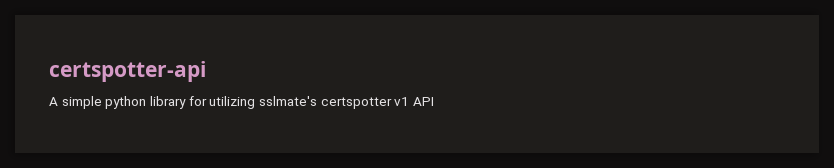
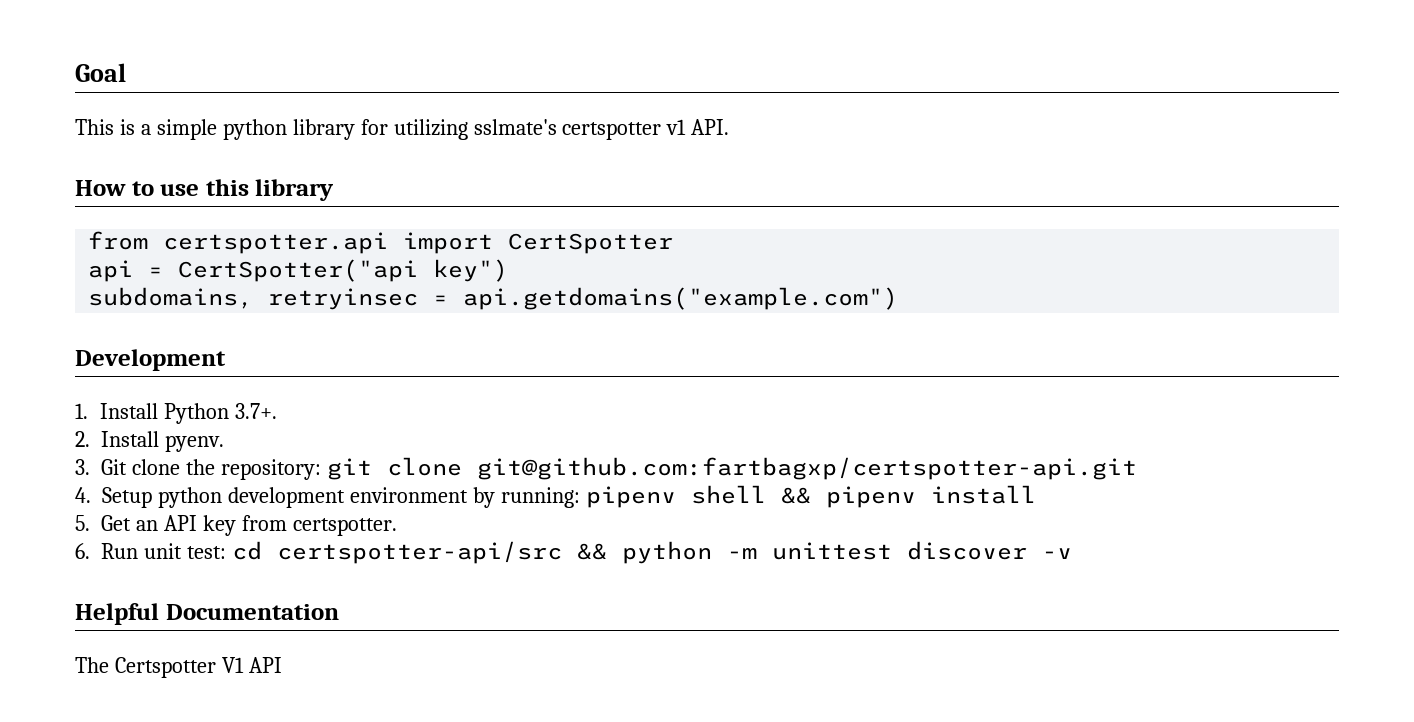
- certspotter-api
- A simple python library for utilizing sslmate's certspotter v1 API
+ Goal
+ This is a simple python library for utilizing sslmate's certspotter v1 API.
+ How to use this library
+ from certspotter.api import CertSpotter
+ api = CertSpotter("api key")
+ subdomains, retryinsec = api.getdomains("example.com")
+ Development
+ 1. Install Python 3.7+.
+ 2. Install pyenv.
+ 3. Git clone the repository: git clone git@github.com:fartbagxp/certspotter-api.git
+ 4. Setup python development environment by running: pipenv shell && pipenv install
+ 5. Get an API key from certspotter.
+ 6. Run unit test: cd certspotter-api/src && python -m unittest discover -v
+ Helpful Documentation
+ The Certspotter V1 API

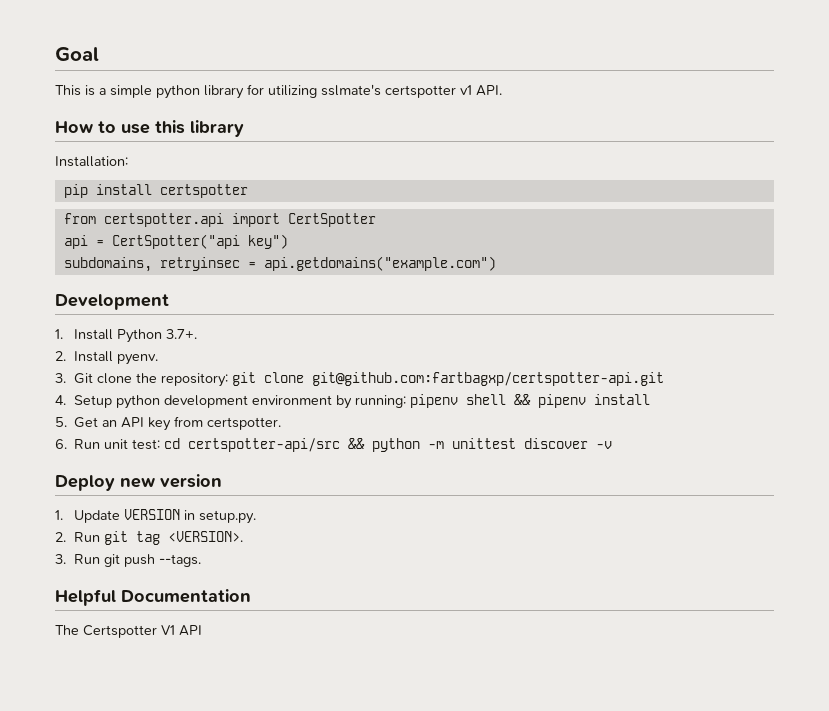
+ Installation:
+ pip install certspotter
+ Deploy new version
+ 1. Update VERSION in setup.py.
+ 2. Run git tag <VERSION>.
+ 3. Run git push --tags.

